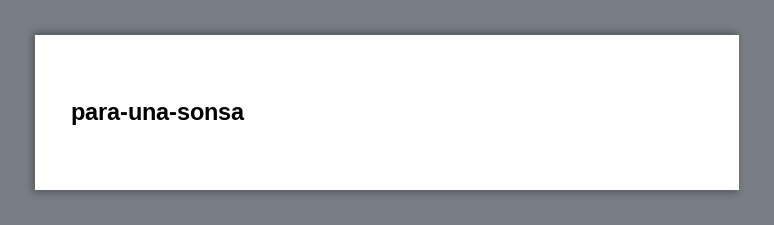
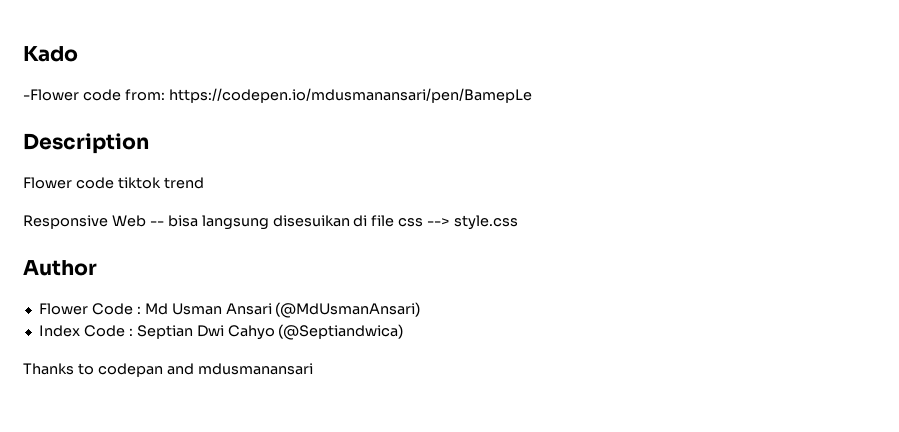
- para-una-sonsa
+ Kado
+ -Flower code from: https://codepen.io/mdusmanansari/pen/BamepLe
+ Description
+ Flower code tiktok trend
+ Responsive Web -- bisa langsung disesuikan di file css --> style.css
+ Author
+ Flower Code : Md Usman Ansari (@MdUsmanAnsari)
+ Index Code : Septian Dwi Cahyo (@Septiandwica)
+ Thanks to codepan and mdusmanansari

